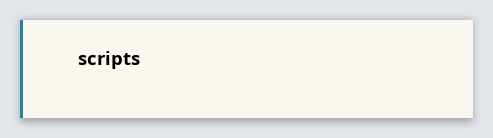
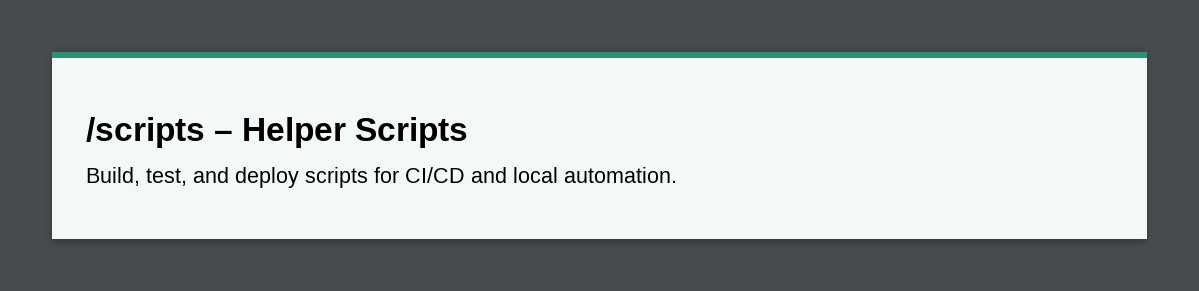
- scripts
+ /scripts – Helper Scripts
+ Build, test, and deploy scripts for CI/CD and local automation.

